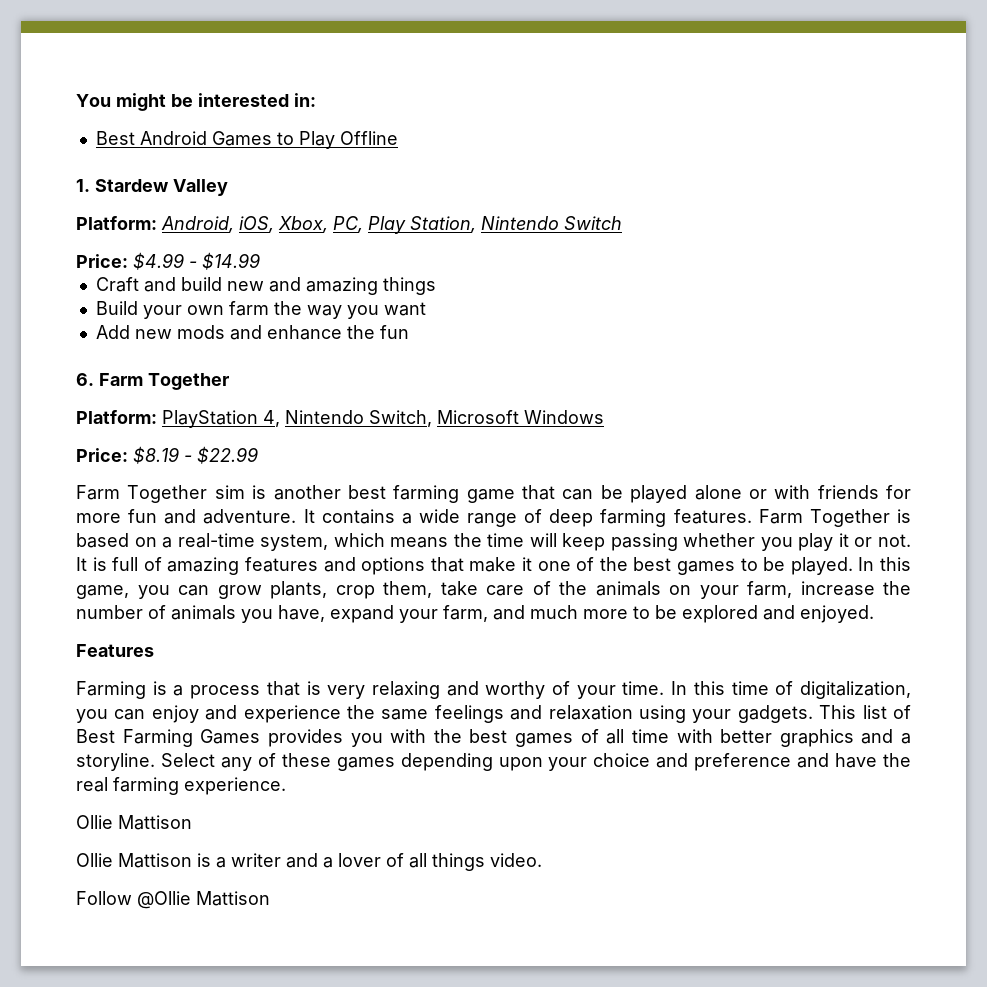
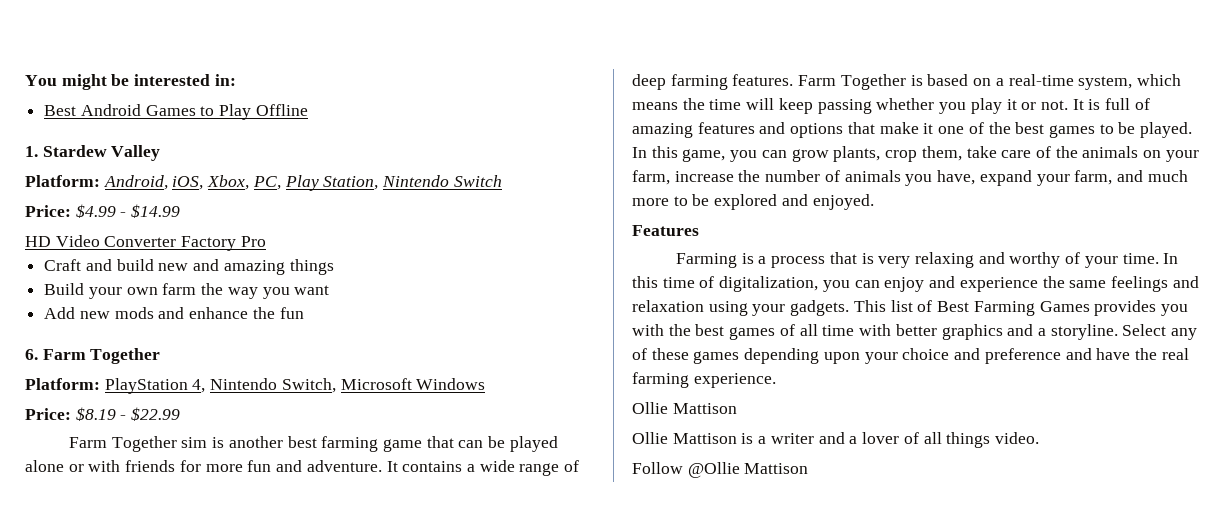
+ HD Video Converter Factory Pro

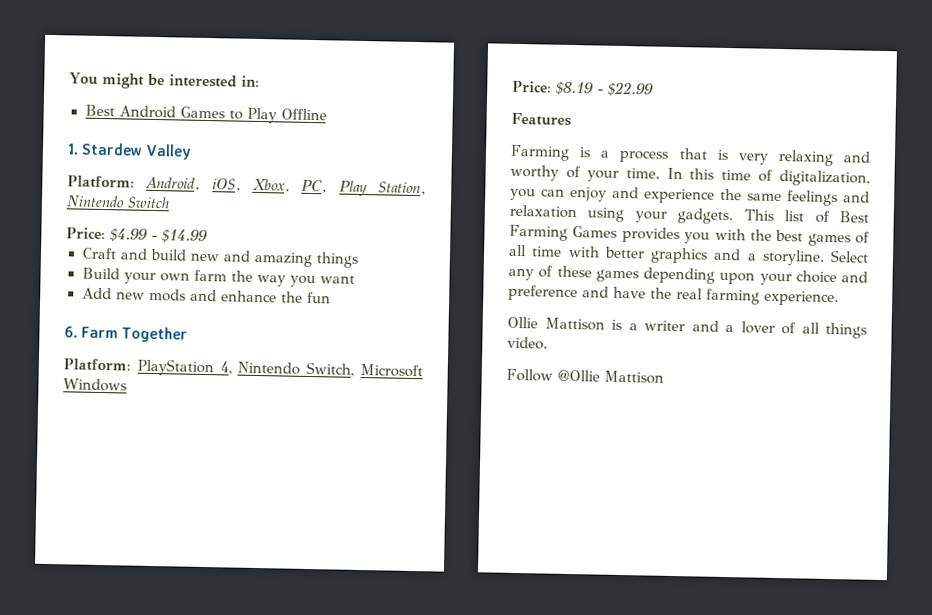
- HD Video Converter Factory Pro
- Farm Together sim is another best farming game that can be played alone or with friends for more fun and adventure. It contains a wide range of deep farming features. Farm Together is based on a real-time system, which means the time will keep passing whether you play it or not. It is full of amazing features and options that make it one of the best games to be played. In this game, you can grow plants, crop them, take care of the animals on your farm, increase the number of animals you have, expand your farm, and much more to be explored and enjoyed.
  Select any of these games depending upon your choice and preference and have the real farming experience.
- Ollie Mattison

